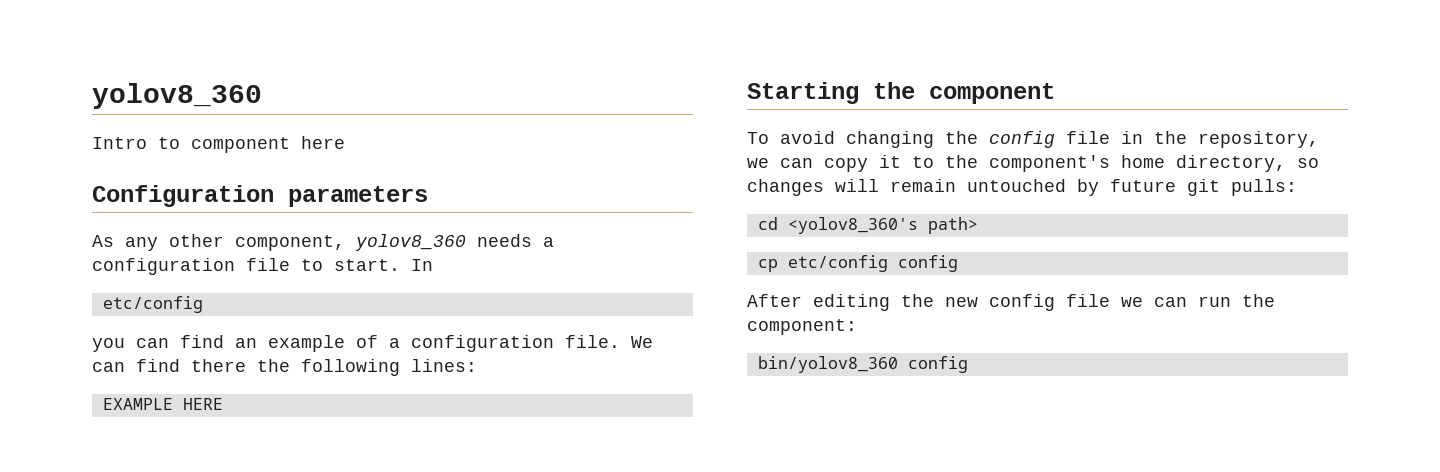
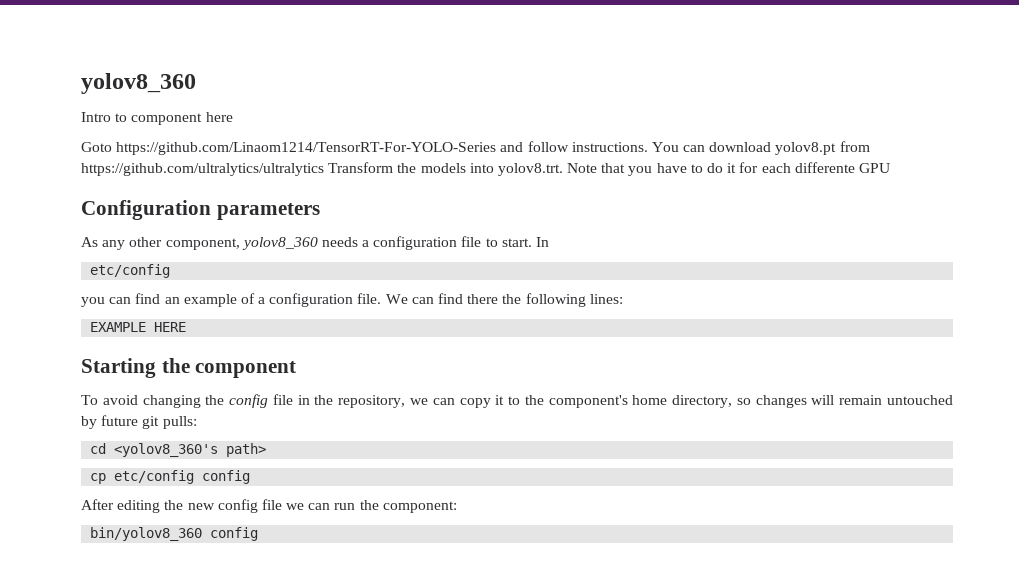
+ Goto https://github.com/Linaom1214/TensorRT-For-YOLO-Series and follow instructions. You can download yolov8.pt from https://github.com/ultralytics/ultralytics Transform the models into yolov8.trt. Note that you have to do it for each differente GPU

